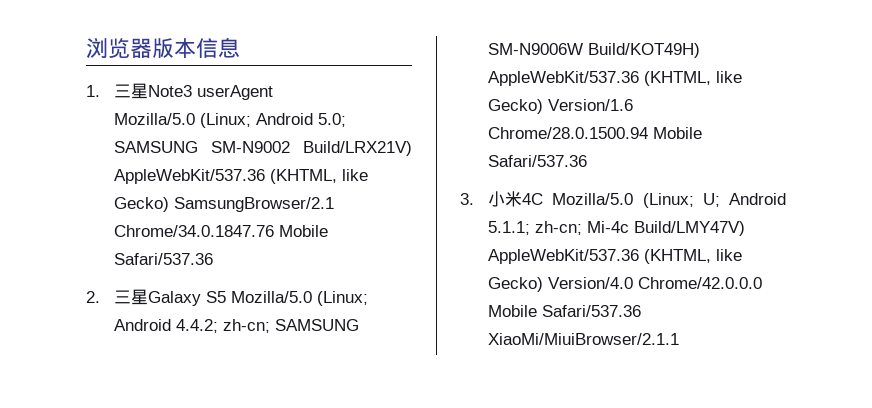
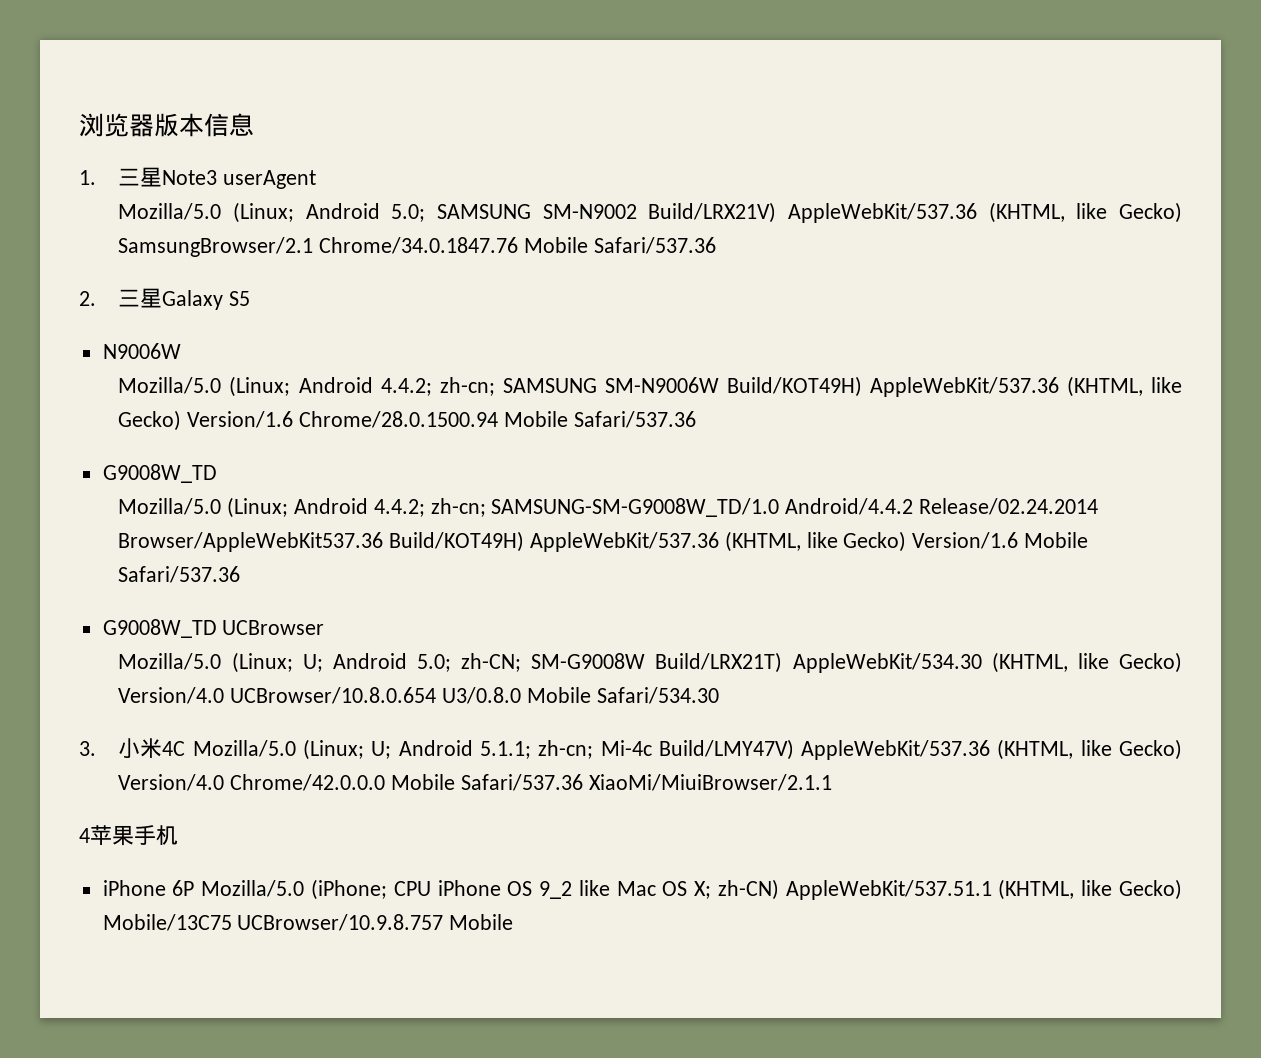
- 2.三星Galaxy S5 Mozilla/5.0 (Linux; Android 4.4.2; zh-cn; SAMSUNG SM-N9006W Build/KOT49H) AppleWebKit/537.36 (KHTML, like Gecko) Version/1.6 Chrome/28.0.1500.94 Mobile Safari/537.36
+ 2.三星Galaxy S5
+ N9006W
+ Mozilla/5.0 (Linux; Android 4.4.2; zh-cn; SAMSUNG SM-N9006W Build/KOT49H) AppleWebKit/537.36 (KHTML, like Gecko) Version/1.6 Chrome/28.0.1500.94 Mobile Safari/537.36
+ G9008W_TD
+ Mozilla/5.0 (Linux; Android 4.4.2; zh-cn; SAMSUNG-SM-G9008W_TD/1.0 Android/4.4.2 Release/02.24.2014 Browser/AppleWebKit537.36 Build/KOT49H) AppleWebKit/537.36 (KHTML, like Gecko) Version/1.6 Mobile Safari/537.36
+ G9008W_TD UCBrowser
+ Mozilla/5.0 (Linux; U; Android 5.0; zh-CN; SM-G9008W Build/LRX21T) AppleWebKit/534.30 (KHTML, like Gecko) Version/4.0 UCBrowser/10.8.0.654 U3/0.8.0 Mobile Safari/534.30
+ 4苹果手机
+ iPhone 6P Mozilla/5.0 (iPhone; CPU iPhone OS 9_2 like Mac OS X; zh-CN) AppleWebKit/537.51.1 (KHTML, like Gecko) Mobile/13C75 UCBrowser/10.9.8.757 Mobile

